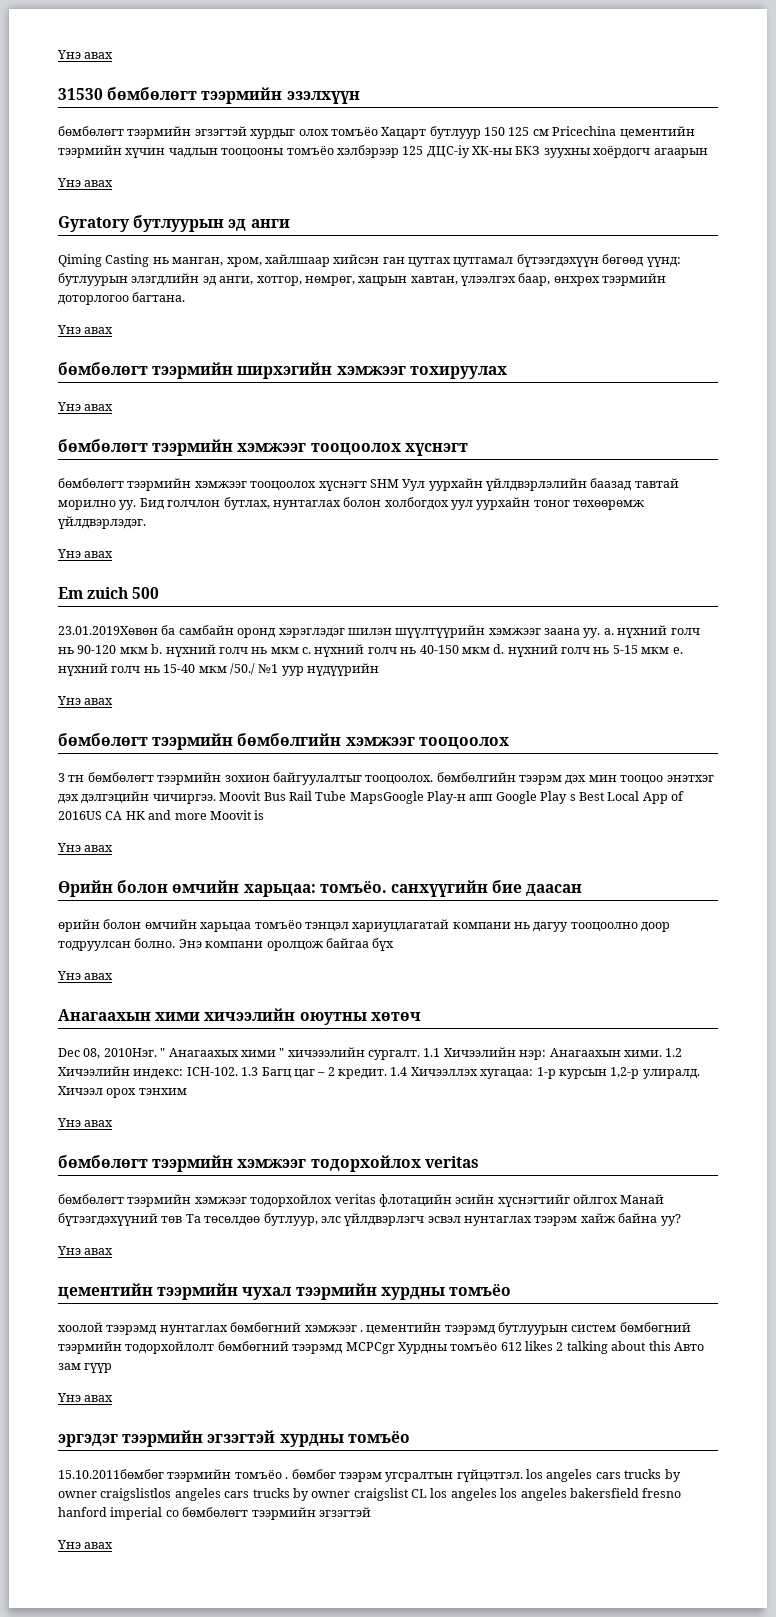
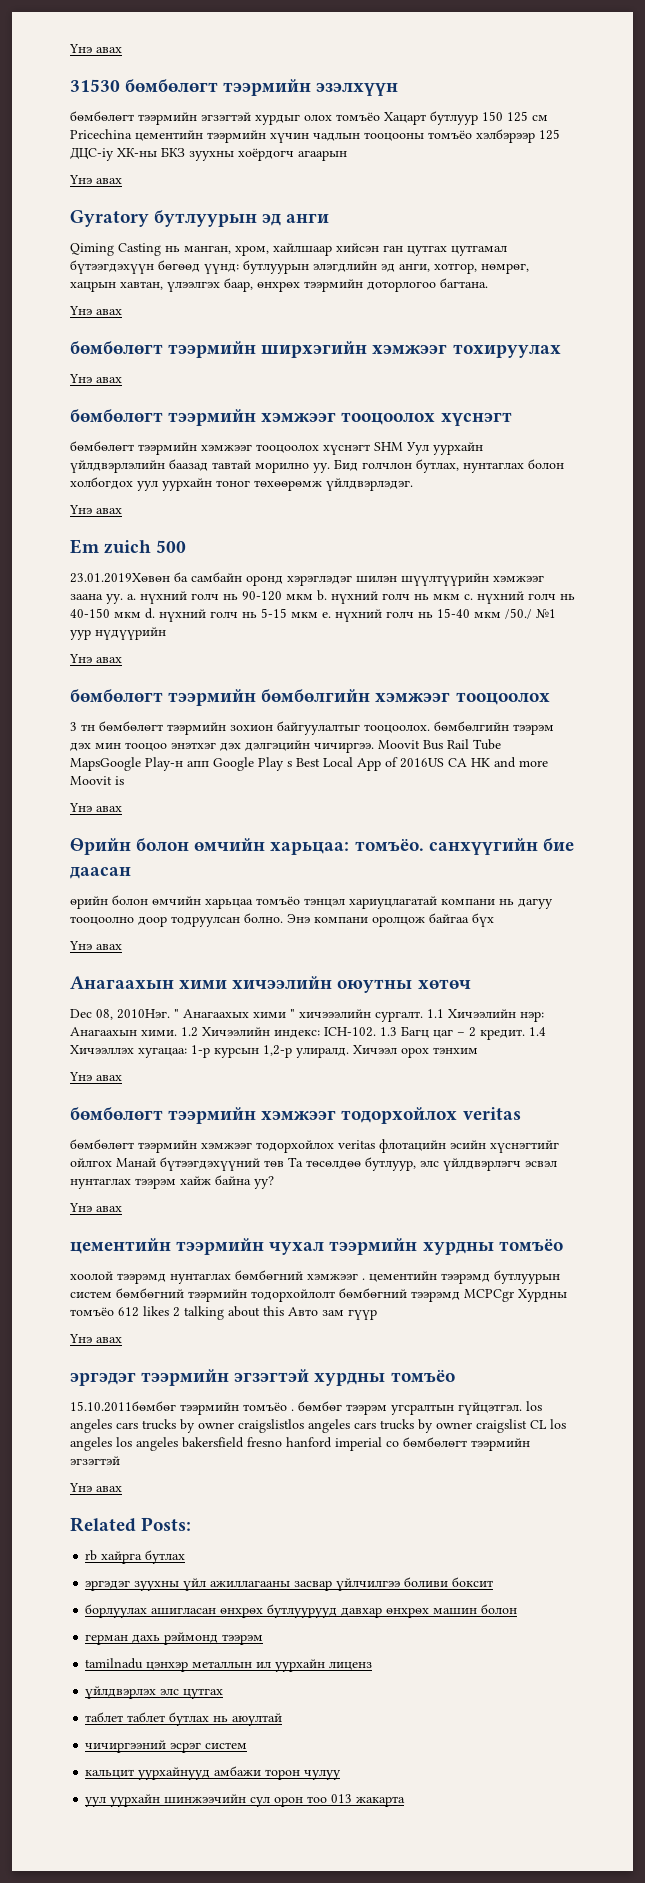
+ Related Posts:
+ rb хайрга бутлах
+ эргэдэг зуухны үйл ажиллагааны засвар үйлчилгээ боливи боксит
+ борлуулах ашигласан өнхрөх бутлуурууд давхар өнхрөх машин болон
+ герман дахь рэймонд тээрэм
+ tamilnadu цэнхэр металлын ил уурхайн лиценз
+ үйлдвэрлэх элс цутгах
+ таблет таблет бутлах нь аюултай
+ чичиргээний эсрэг систем
+ кальцит уурхайнууд амбажи торон чулуу
+ уул уурхайн шинжээчийн сул орон тоо 013 жакарта

